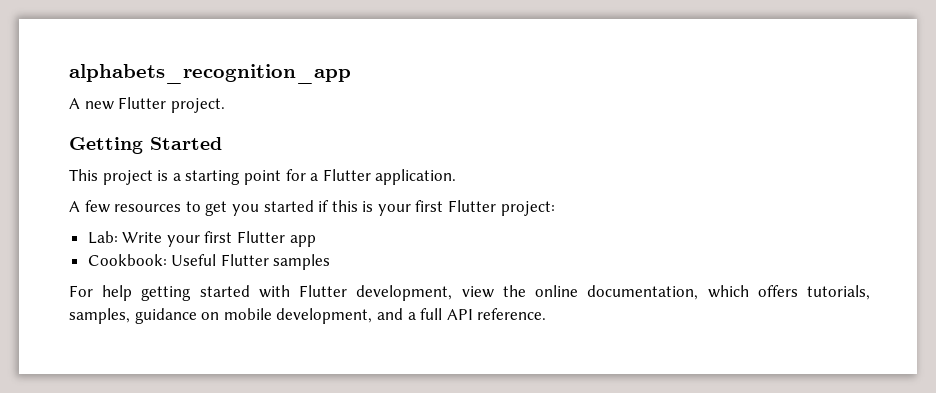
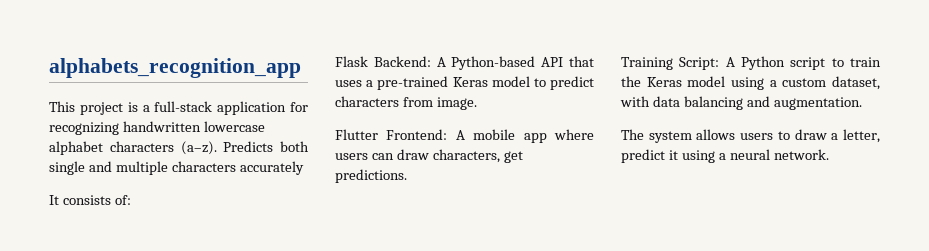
- A new Flutter project.
- Getting Started
- This project is a starting point for a Flutter application.
- A few resources to get you started if this is your first Flutter project:
- Lab: Write your first Flutter app
- Cookbook: Useful Flutter samples
- For help getting started with Flutter development, view the online documentation, which offers tutorials, samples, guidance on mobile development, and a full API reference.
+ This project is a full-stack application for recognizing handwritten lowercase alphabet characters (a–z). Predicts both single and multiple characters accurately
+ It consists of:
+ Flask Backend: A Python-based API that uses a pre-trained Keras model to predict characters from image.
+ Flutter Frontend: A mobile app where users can draw characters, get predictions.
+ Training Script: A Python script to train the Keras model using a custom dataset, with data balancing and augmentation.
+ The system allows users to draw a letter, predict it using a neural network.

